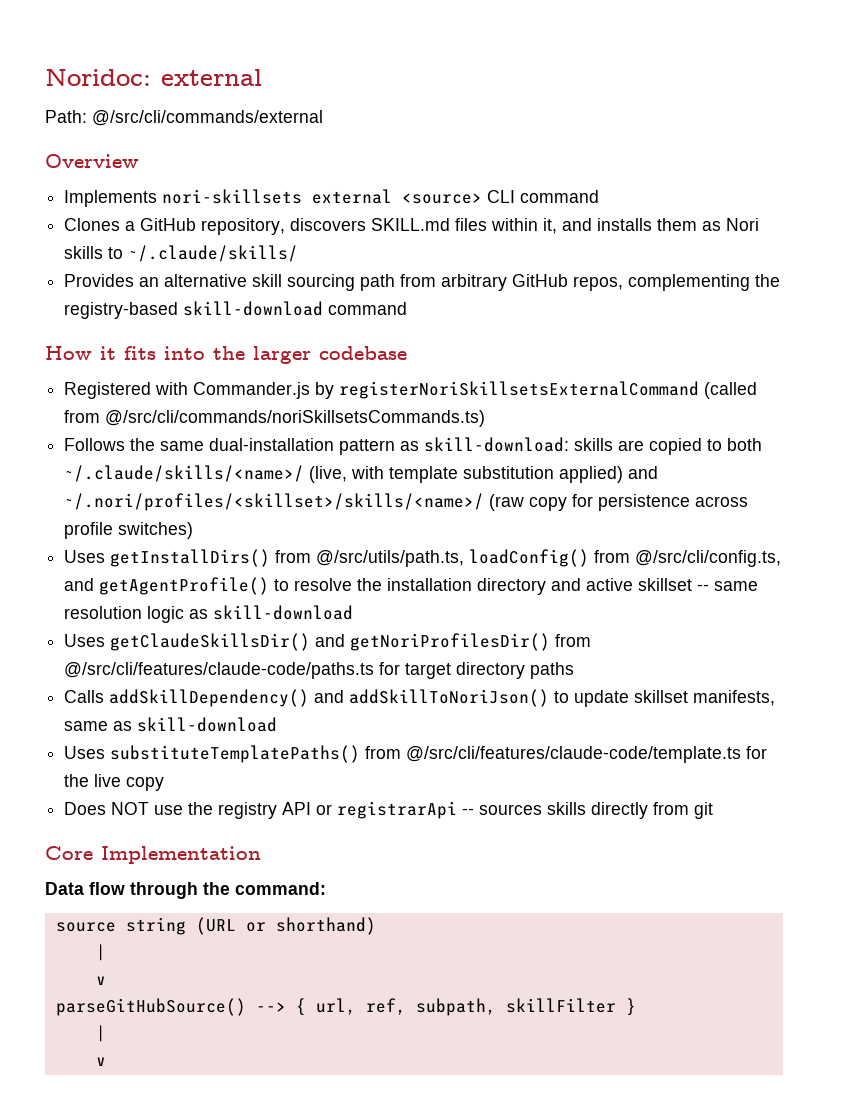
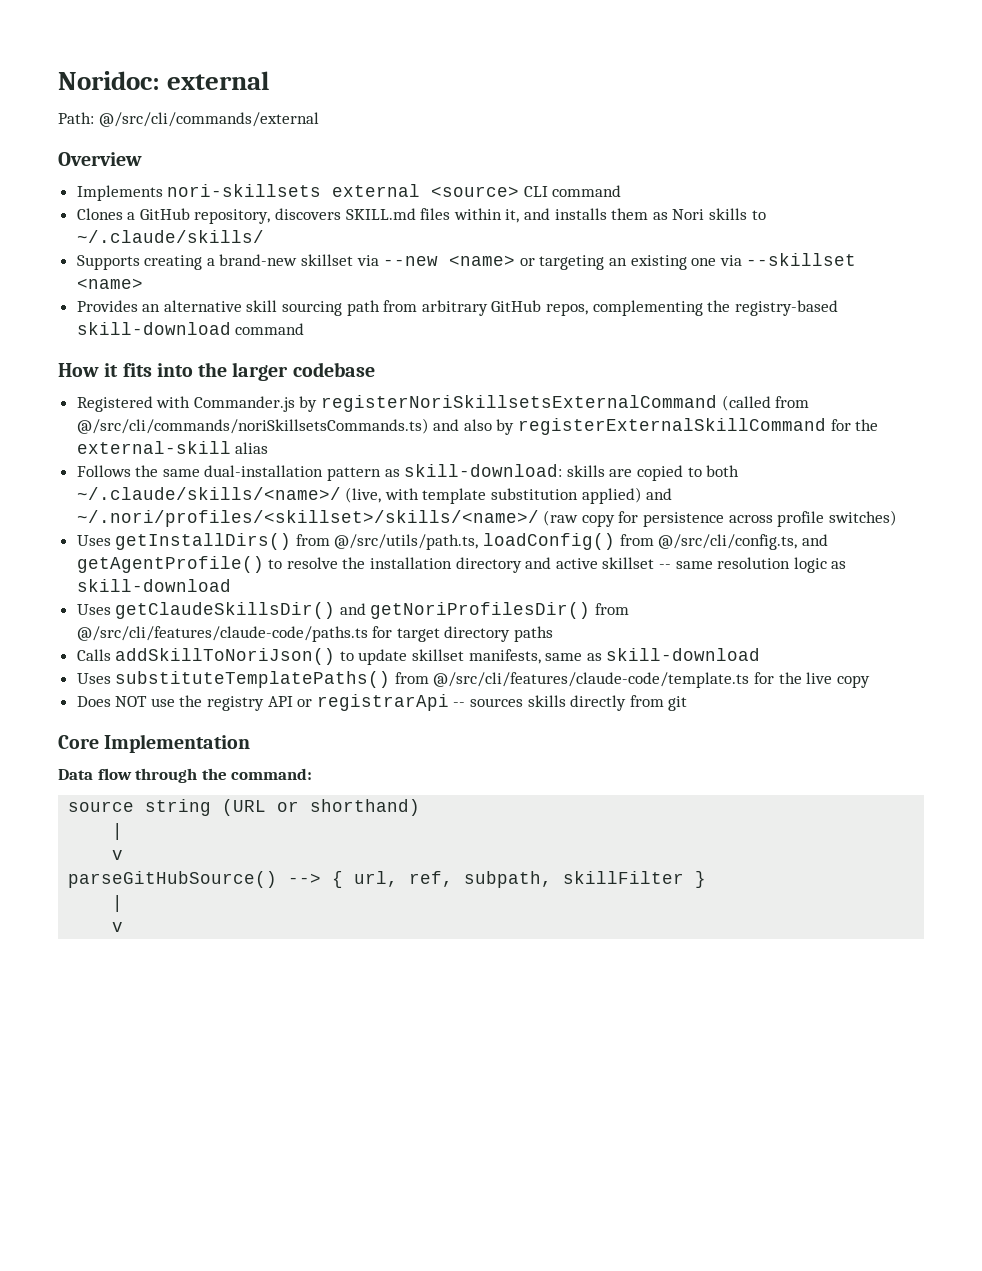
+ Supports creating a brand-new skillset via --new <name> or targeting an existing one via --skillset <name>
- Registered with Commander.js by registerNoriSkillsetsExternalCommand (called from @/src/cli/commands/noriSkillsetsCommands.ts)
+ Registered with Commander.js by registerNoriSkillsetsExternalCommand (called from @/src/cli/commands/noriSkillsetsCommands.ts) and also by registerExternalSkillCommand for the external-skill alias
- Calls addSkillDependency() and addSkillToNoriJson() to update skillset manifests, same as skill-download
+ Calls addSkillToNoriJson() to update skillset manifests, same as skill-download

